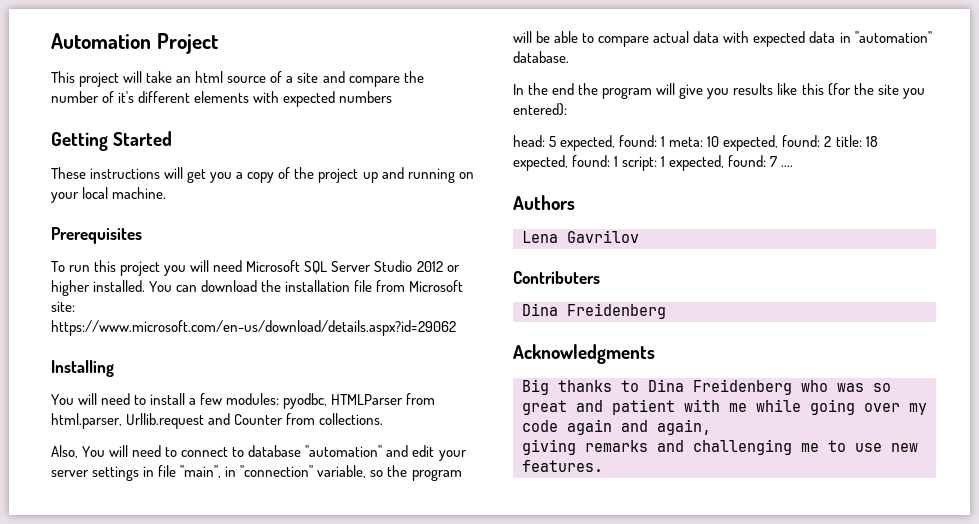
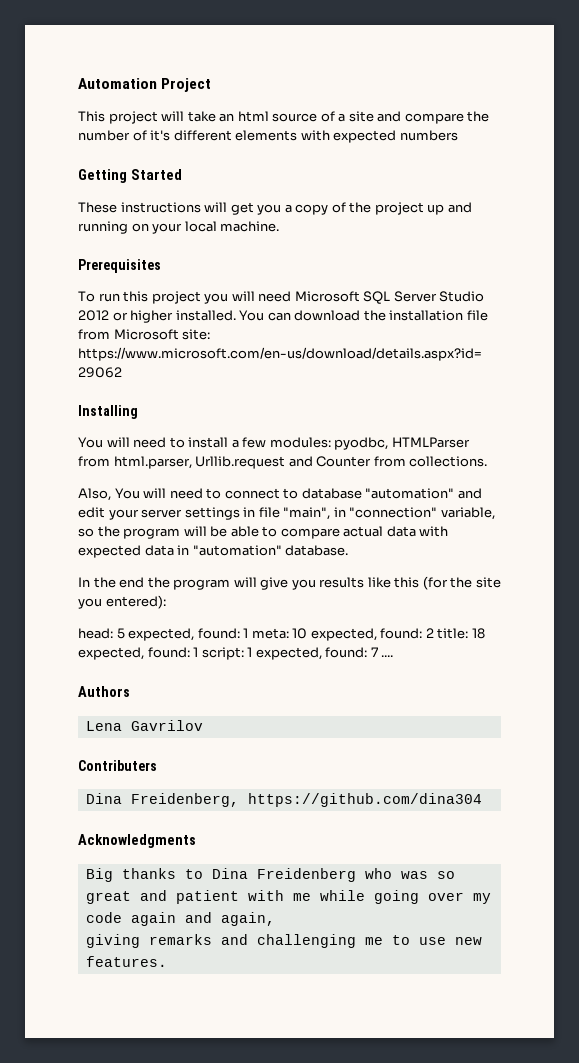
  Contributers
- Dina Freidenberg
+ Dina Freidenberg, https://github.com/dina304

